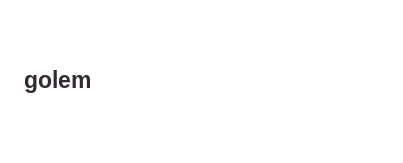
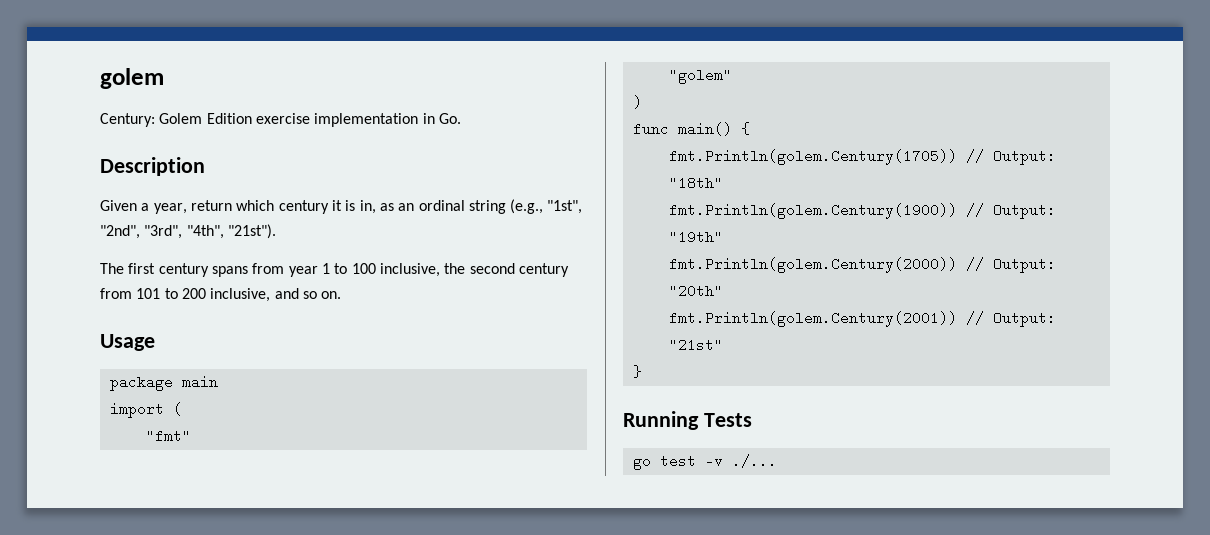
+ Century: Golem Edition exercise implementation in Go.
+ Description
+ Given a year, return which century it is in, as an ordinal string (e.g., "1st", "2nd", "3rd", "4th", "21st").
+ The first century spans from year 1 to 100 inclusive, the second century from 101 to 200 inclusive, and so on.
+ Usage
+ package main
+ import (
+ "fmt"
+ "golem"
+ )
+ func main() {
+ fmt.Println(golem.Century(1705)) // Output: "18th"
+ fmt.Println(golem.Century(1900)) // Output: "19th"
+ fmt.Println(golem.Century(2000)) // Output: "20th"
+ fmt.Println(golem.Century(2001)) // Output: "21st"
+ }
+ Running Tests
+ go test -v ./...

